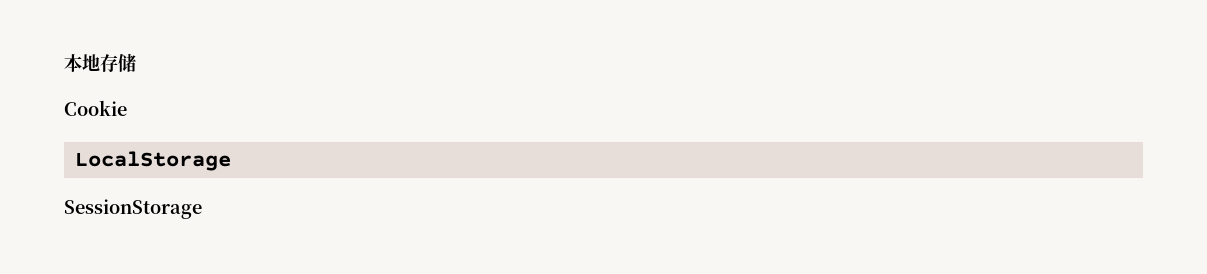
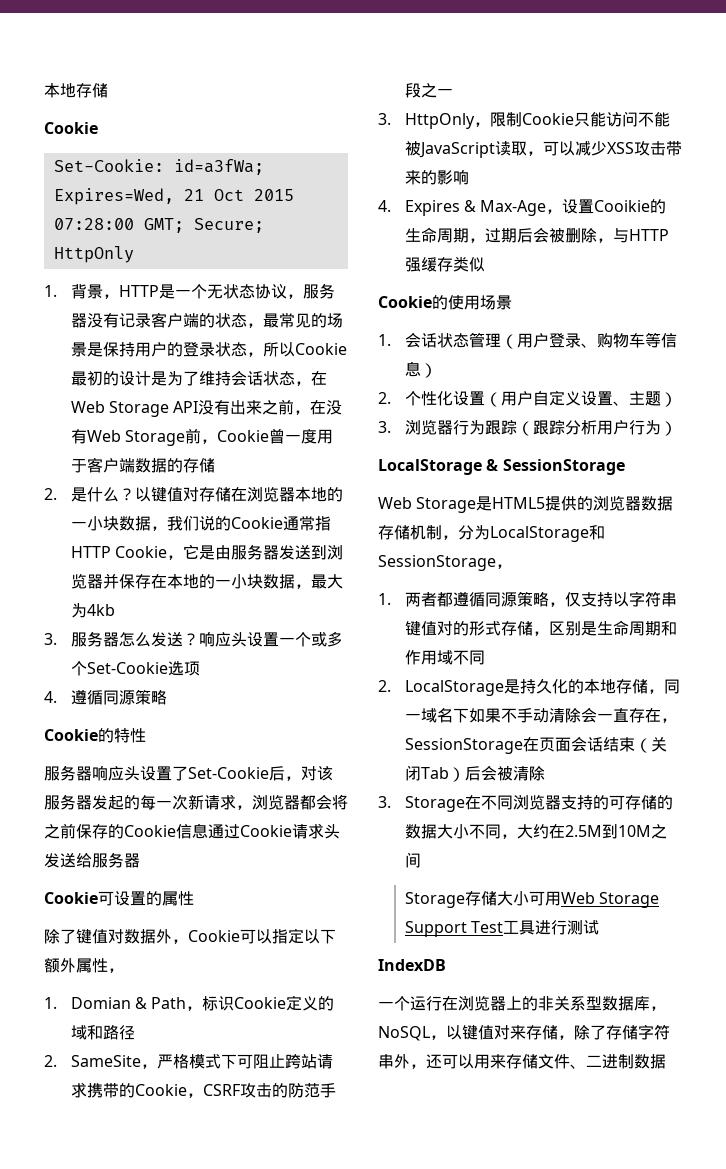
- LocalStorage
- SessionStorage
+ Set-Cookie: id=a3fWa; Expires=Wed, 21 Oct 2015 07:28:00 GMT; Secure; HttpOnly
+ 1.背景，HTTP是一个无状态协议，服务器没有记录客户端的状态，最常见的场景是保持用户的登录状态，所以Cookie最初的设计是为了维持会话状态，在Web Storage API没有出来之前，在没有Web Storage前，Cookie曾一度用于客户端数据的存储
+ 2.是什么？以键值对存储在浏览器本地的一小块数据，我们说的Cookie通常指HTTP Cookie，它是由服务器发送到浏览器并保存在本地的一小块数据，最大为4kb
+ 3.服务器怎么发送？响应头设置一个或多个Set-Cookie选项
+ 4.遵循同源策略
+ Cookie的特性
+ 服务器响应头设置了Set-Cookie后，对该服务器发起的每一次新请求，浏览器都会将之前保存的Cookie信息通过Cookie请求头发送给服务器
+ Cookie可设置的属性
+ 除了键值对数据外，Cookie可以指定以下额外属性，
+ 1. Domian & Path，标识Cookie定义的域和路径
+ 2. SameSite，严格模式下可阻止跨站请求携带的Cookie，CSRF攻击的防范手段之一
+ 3. HttpOnly，限制Cookie只能访问不能被JavaScript读取，可以减少XSS攻击带来的影响
+ 4. Expires & Max-Age，设置Cooikie的生命周期，过期后会被删除，与HTTP强缓存类似
+ Cookie的使用场景
+ 1.会话状态管理（用户登录、购物车等信息）
+ 2.个性化设置（用户自定义设置、主题）
+ 3.浏览器行为跟踪（跟踪分析用户行为）
+ LocalStorage & SessionStorage
+ Web Storage是HTML5提供的浏览器数据存储机制，分为LocalStorage和SessionStorage，
+ 1.两者都遵循同源策略，仅支持以字符串键值对的形式存储，区别是生命周期和作用域不同
+ 2. LocalStorage是持久化的本地存储，同一域名下如果不手动清除会一直存在，SessionStorage在页面会话结束（关闭Tab）后会被清除
+ 3. Storage在不同浏览器支持的可存储的数据大小不同，大约在2.5M到10M之间
+ Storage存储大小可用Web Storage Support Test工具进行测试
+ IndexDB
+ 一个运行在浏览器上的非关系型数据库，NoSQL，以键值对来存储，除了存储字符串外，还可以用来存储文件、二进制数据

